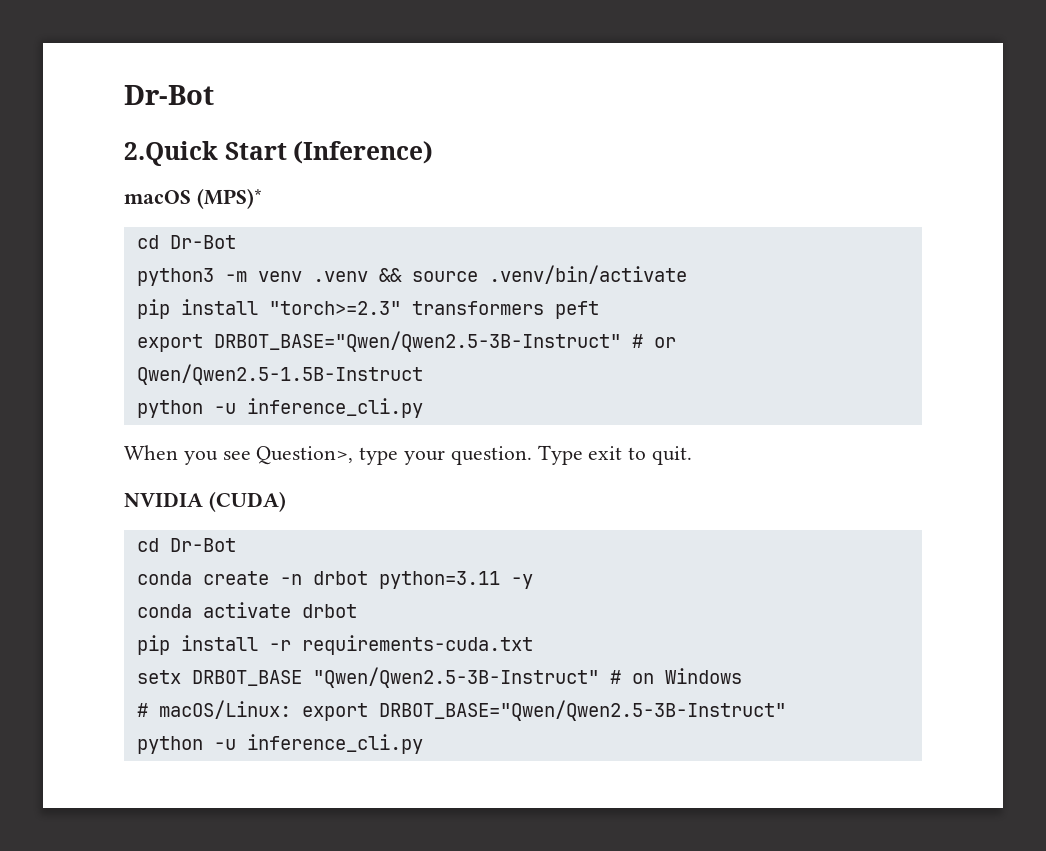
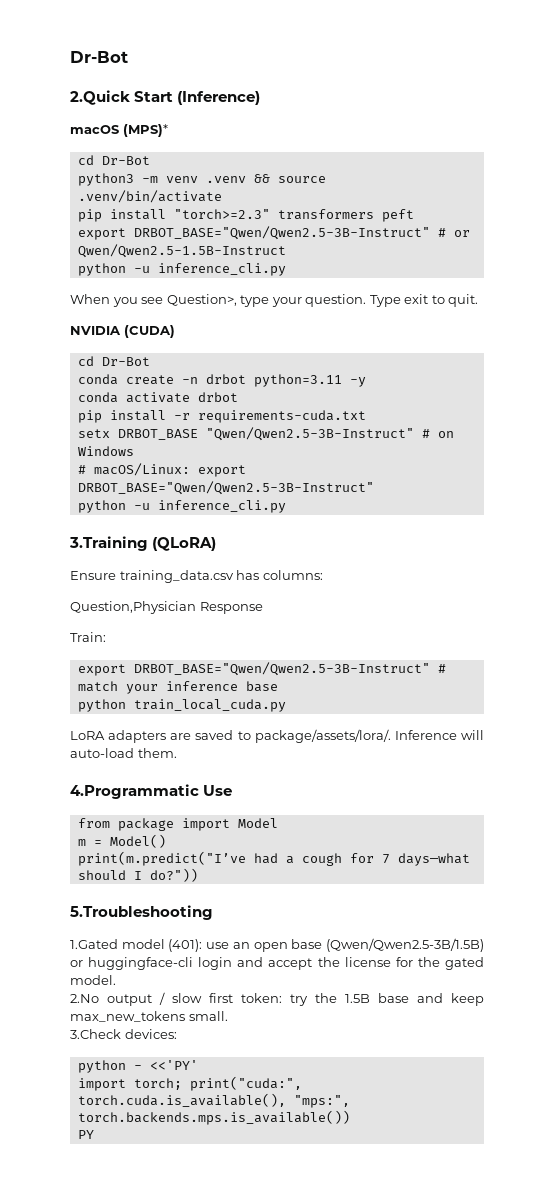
+ 3.Training (QLoRA)
+ Ensure training_data.csv has columns:
+ Question,Physician Response
+ Train:
+ export DRBOT_BASE="Qwen/Qwen2.5-3B-Instruct" # match your inference base
+ python train_local_cuda.py
+ LoRA adapters are saved to package/assets/lora/. Inference will auto-load them.
+ 4.Programmatic Use
+ from package import Model
+ m = Model()
+ print(m.predict("I’ve had a cough for 7 days—what should I do?"))
+ 5.Troubleshooting
+ 1.Gated model (401): use an open base (Qwen/Qwen2.5-3B/1.5B) or huggingface-cli login and accept the license for the gated model.
+ 2.No output / slow first token: try the 1.5B base and keep max_new_tokens small.
+ 3.Check devices:
+ python - <<'PY'
+ import torch; print("cuda:", torch.cuda.is_available(), "mps:", torch.backends.mps.is_available())
+ PY

